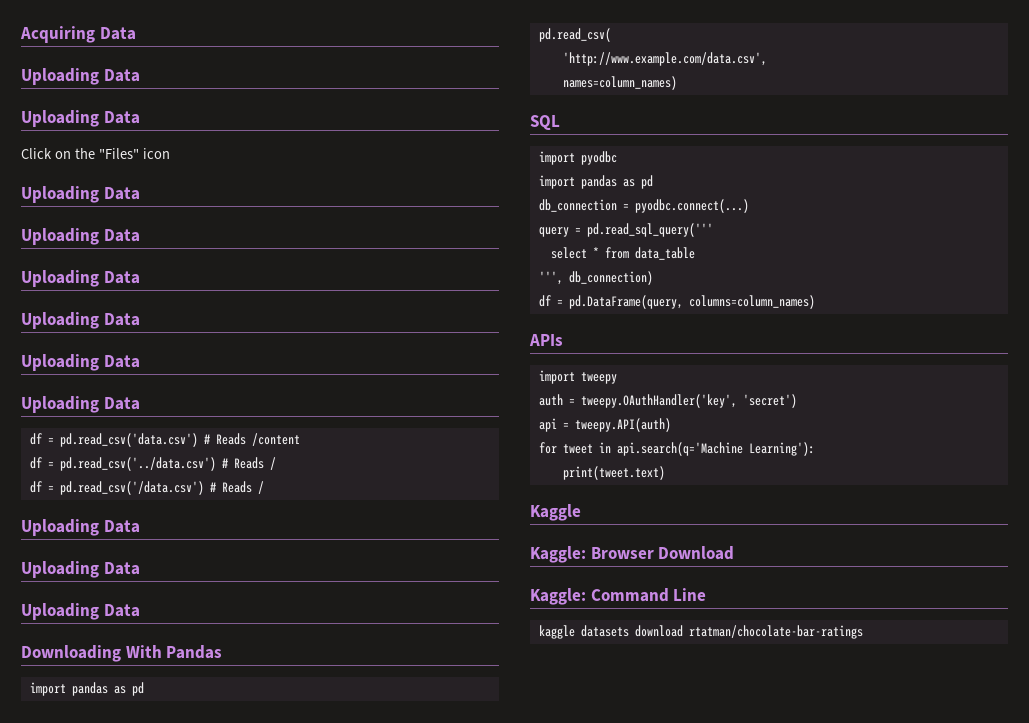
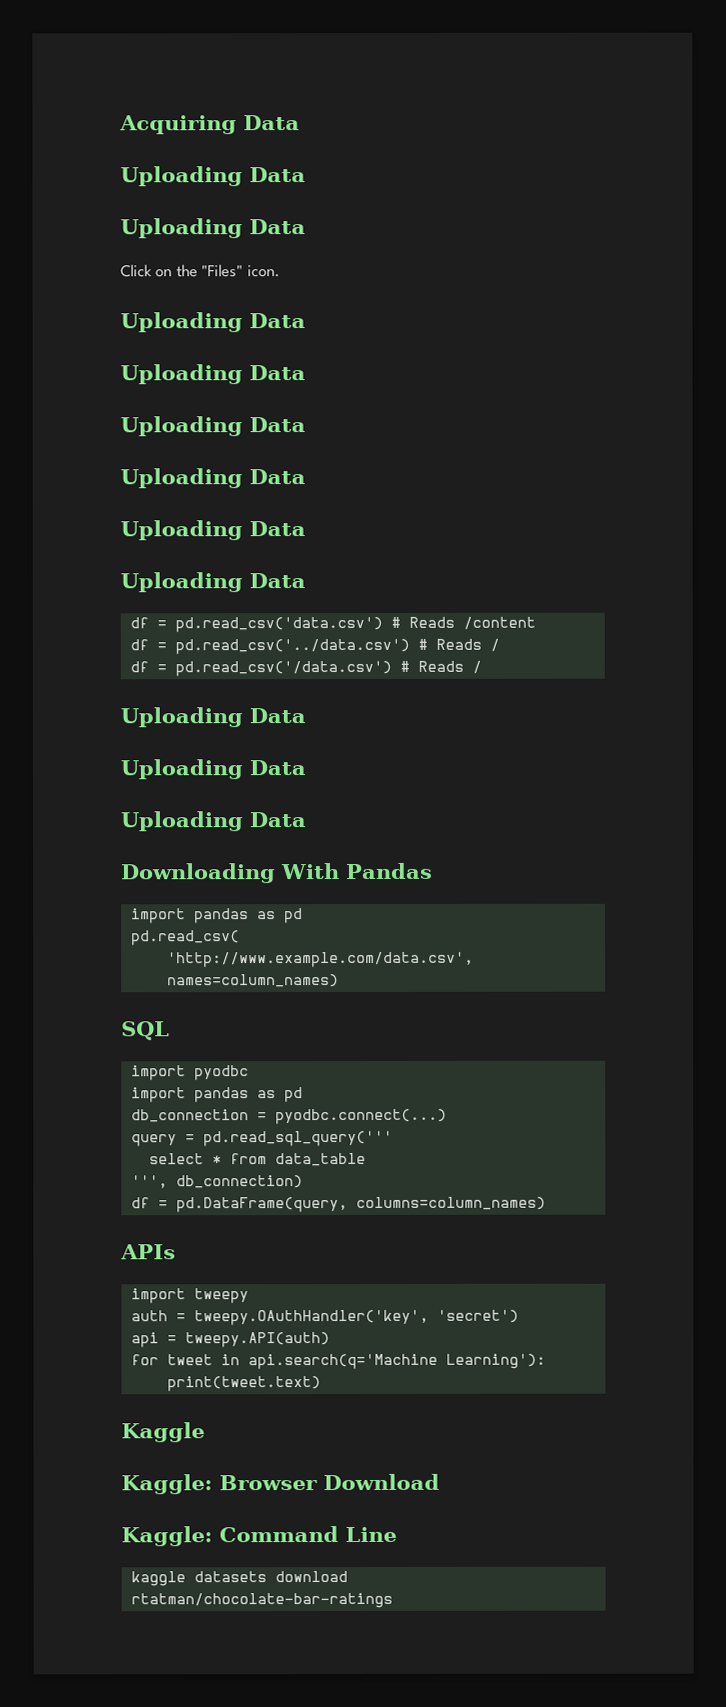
- Click on the "Files" icon
+ Click on the "Files" icon.

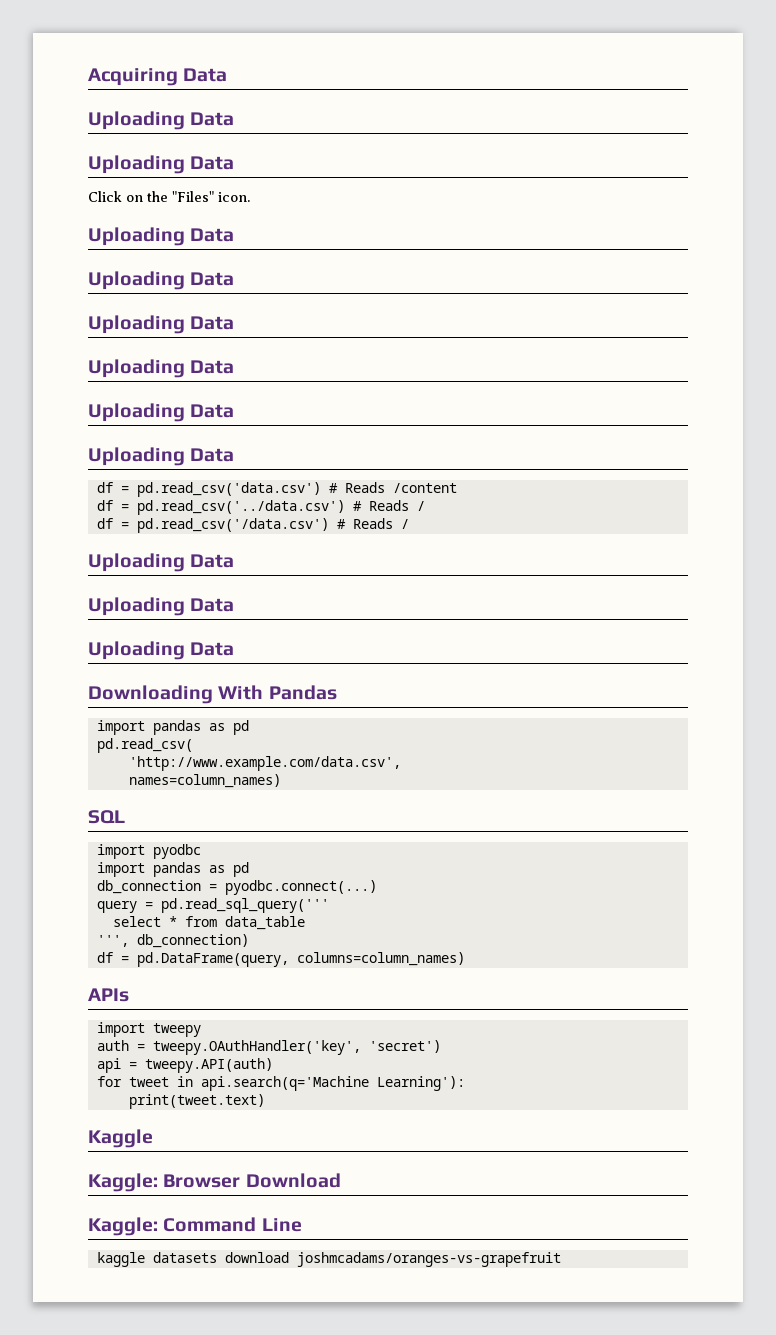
- kaggle datasets download rtatman/chocolate-bar-ratings
+ kaggle datasets download joshmcadams/oranges-vs-grapefruit

